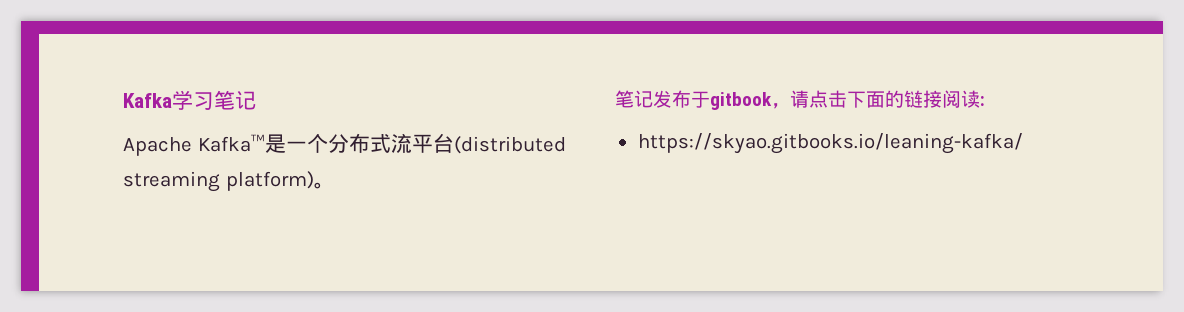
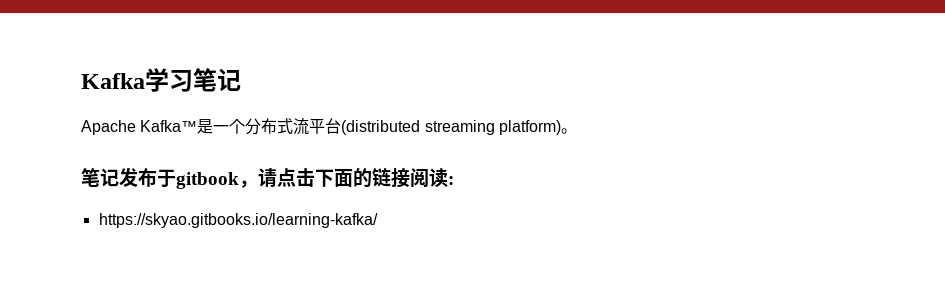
- https://skyao.gitbooks.io/leaning-kafka/
+ https://skyao.gitbooks.io/learning-kafka/

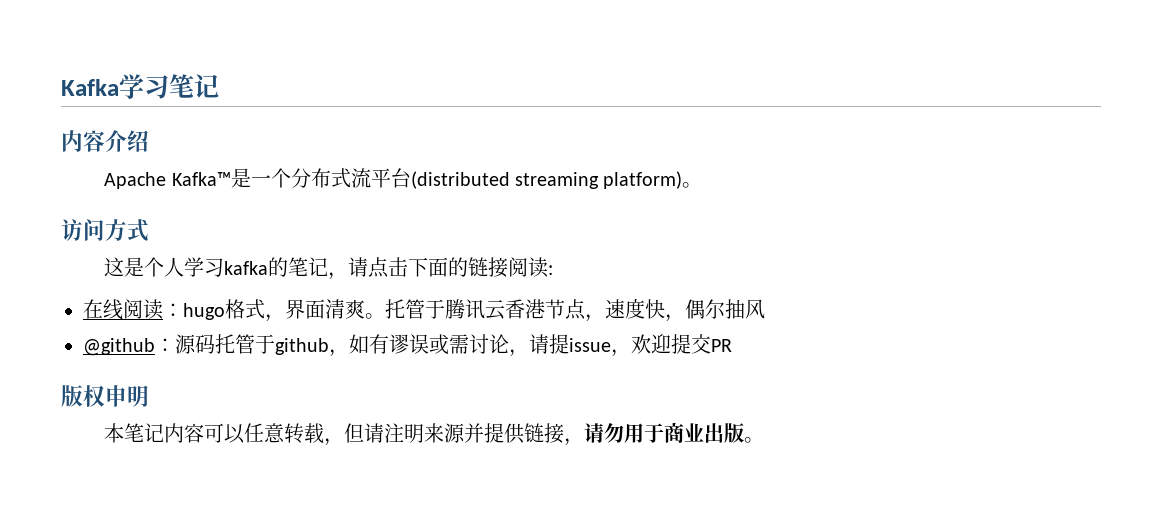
+ 内容介绍
- 笔记发布于gitbook，请点击下面的链接阅读:
+ 访问方式
+ 这是个人学习kafka的笔记，请点击下面的链接阅读:
- https://skyao.gitbooks.io/learning-kafka/
+ 在线阅读：hugo格式，界面清爽。托管于腾讯云香港节点，速度快，偶尔抽风
+ @github：源码托管于github，如有谬误或需讨论，请提issue，欢迎提交PR
+ 版权申明
+ 本笔记内容可以任意转载，但请注明来源并提供链接，请勿用于商业出版。

